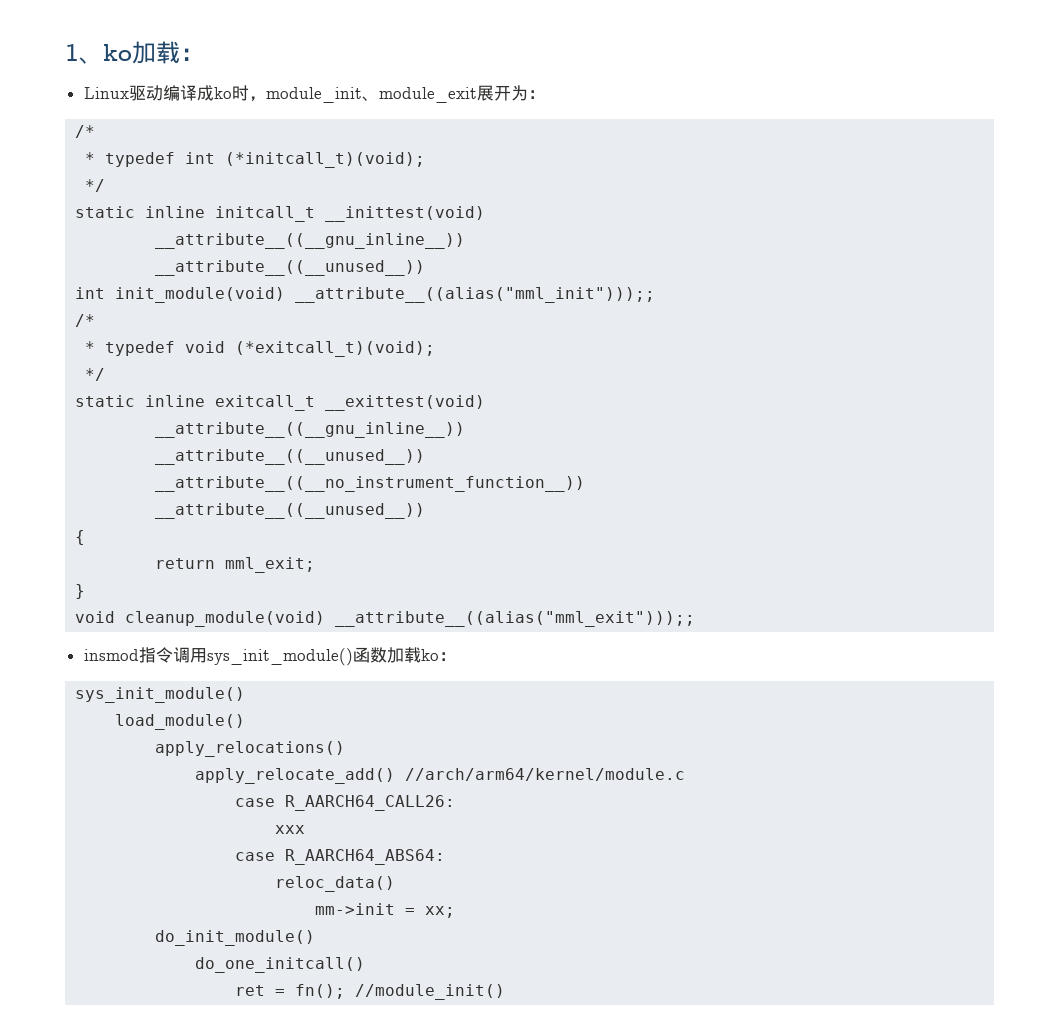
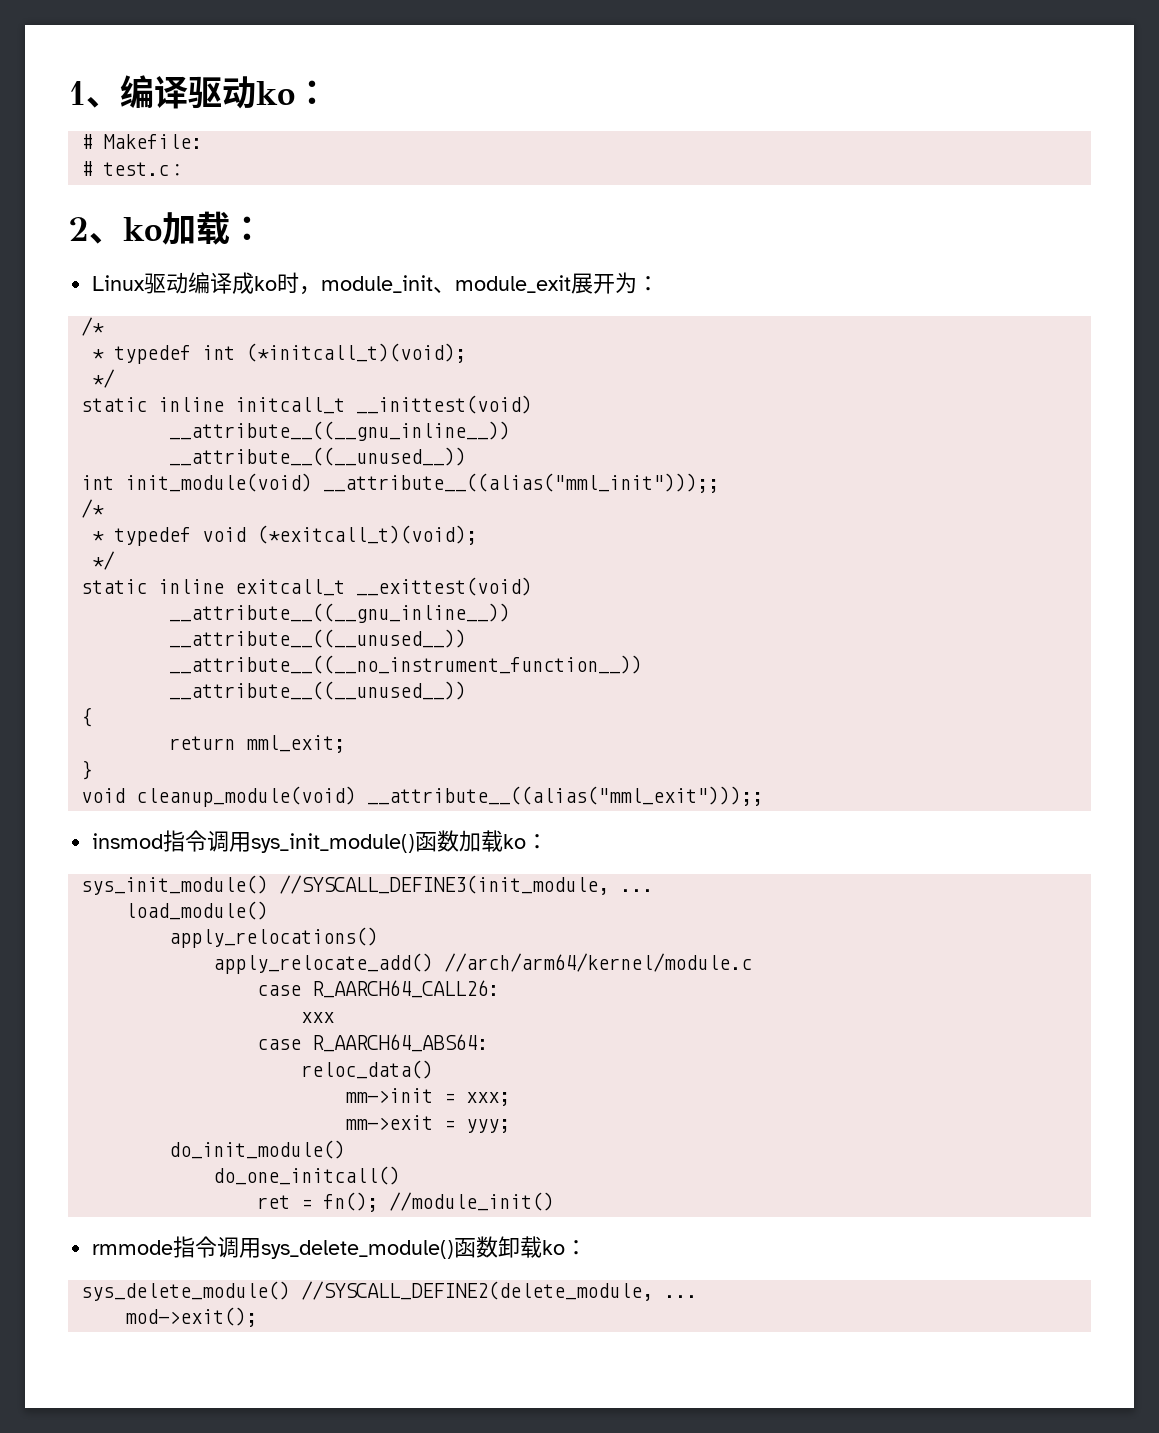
- 1、ko加载：
+ 1、编译驱动ko：
+ # Makefile:
+ # test.c：
+ 2、ko加载：
  insmod指令调用sys_init_module()函数加载ko：
- sys_init_module()
+ sys_init_module() //SYSCALL_DEFINE3(init_module, ...
- mm->init = xx;
+ mm->init = xxx;
+ mm->exit = yyy;
+ rmmode指令调用sys_delete_module()函数卸载ko：
+ sys_delete_module() //SYSCALL_DEFINE2(delete_module, ...
+ mod->exit();

